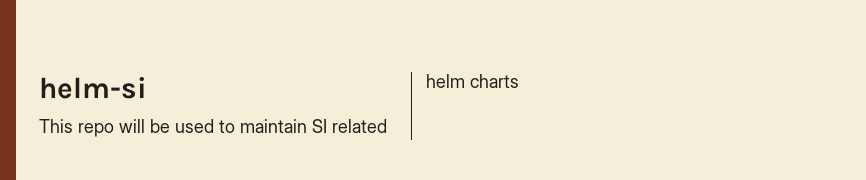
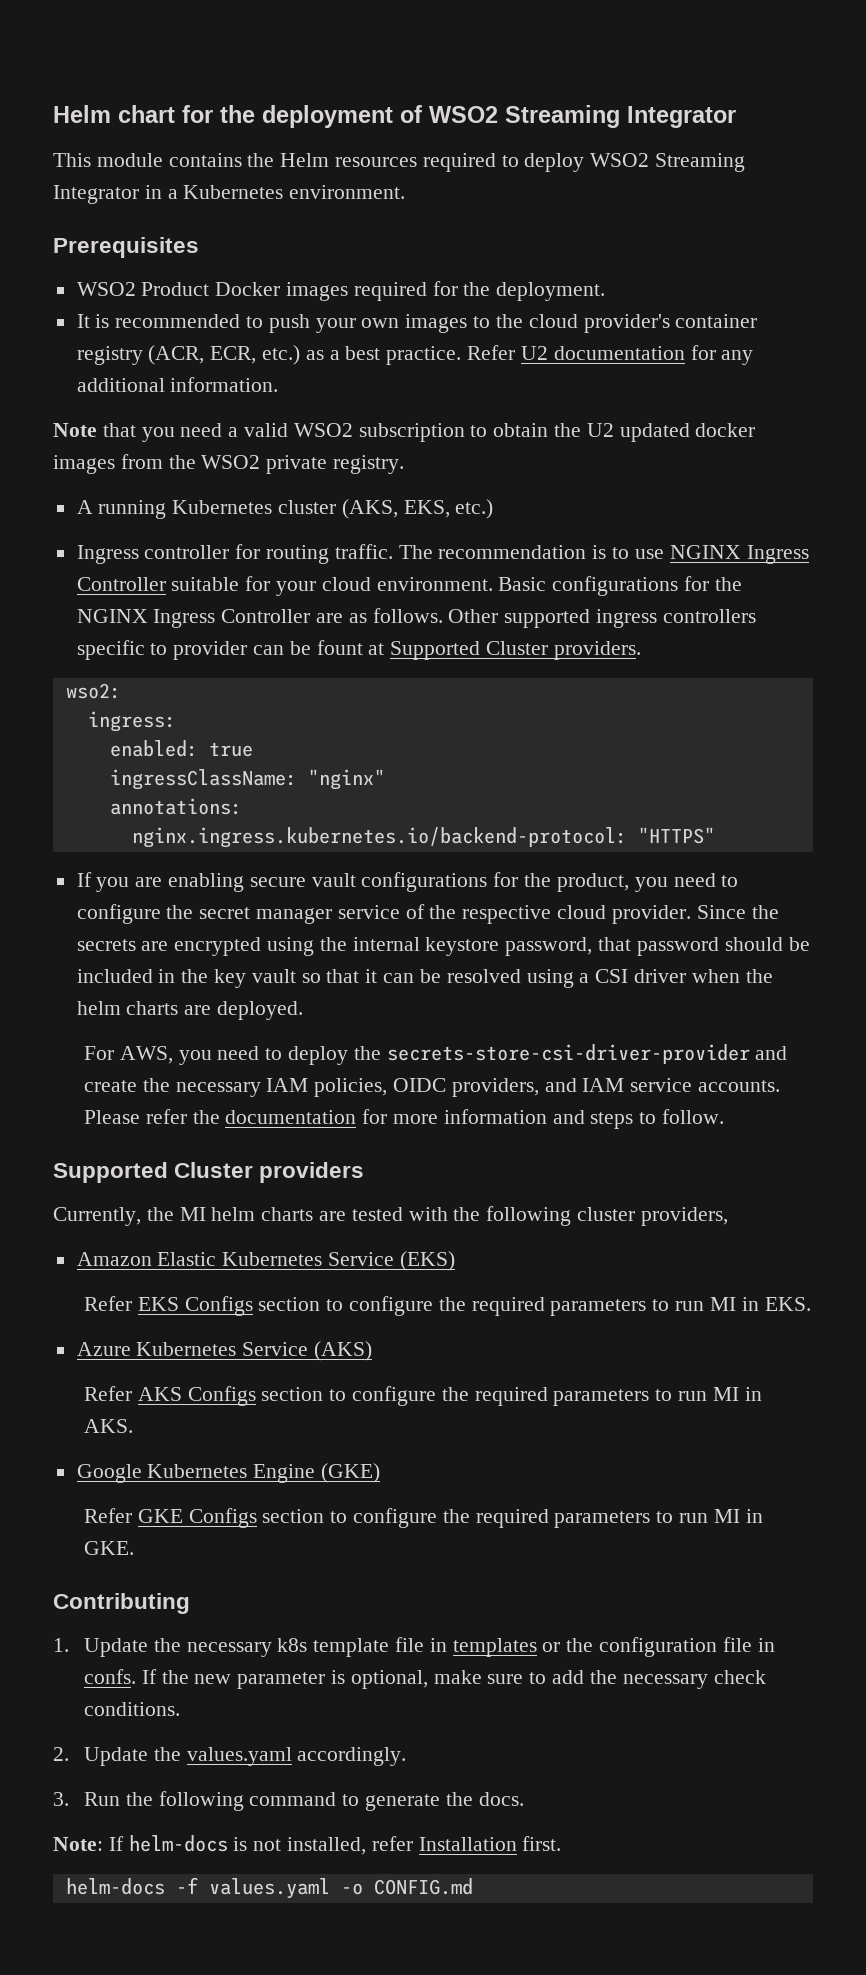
- helm-si
- This repo will be used to maintain SI related helm charts
+ Helm chart for the deployment of WSO2 Streaming Integrator
+ This module contains the Helm resources required to deploy WSO2 Streaming Integrator in a Kubernetes environment.
+ Prerequisites
+ WSO2 Product Docker images required for the deployment.
+ It is recommended to push your own images to the cloud provider's container registry (ACR, ECR, etc.) as a best practice. Refer U2 documentation for any additional information.
+ Note that you need a valid WSO2 subscription to obtain the U2 updated docker images from the WSO2 private registry.
+ A running Kubernetes cluster (AKS, EKS, etc.)
+ Ingress controller for routing traffic. The recommendation is to use NGINX Ingress Controller suitable for your cloud environment. Basic configurations for the NGINX Ingress Controller are as follows. Other supported ingress controllers specific to provider can be fount at Supported Cluster providers.
+ wso2:
+ ingress:
+ enabled: true
+ ingressClassName: "nginx"
+ annotations:
+ nginx.ingress.kubernetes.io/backend-protocol: "HTTPS"
+ If you are enabling secure vault configurations for the product, you need to configure the secret manager service of the respective cloud provider. Since the secrets are encrypted using the internal keystore password, that password should be included in the key vault so that it can be resolved using a CSI driver when the helm charts are deployed.
+ For AWS, you need to deploy the secrets-store-csi-driver-provider and create the necessary IAM policies, OIDC providers, and IAM service accounts. Please refer the documentation for more information and steps to follow.
+ Supported Cluster providers
+ Currently, the MI helm charts are tested with the following cluster providers,
+ Amazon Elastic Kubernetes Service (EKS)
+ Refer EKS Configs section to configure the required parameters to run MI in EKS.
+ Azure Kubernetes Service (AKS)
+ Refer AKS Configs section to configure the required parameters to run MI in AKS.
+ Google Kubernetes Engine (GKE)
+ Refer GKE Configs section to configure the required parameters to run MI in GKE.
+ Contributing
+ 1. Update the necessary k8s template file in templates or the configuration file in confs. If the new parameter is optional, make sure to add the necessary check conditions.
+ 2. Update the values.yaml accordingly.
+ 3. Run the following command to generate the docs.
+ Note: If helm-docs is not installed, refer Installation first.
+ helm-docs -f values.yaml -o CONFIG.md

